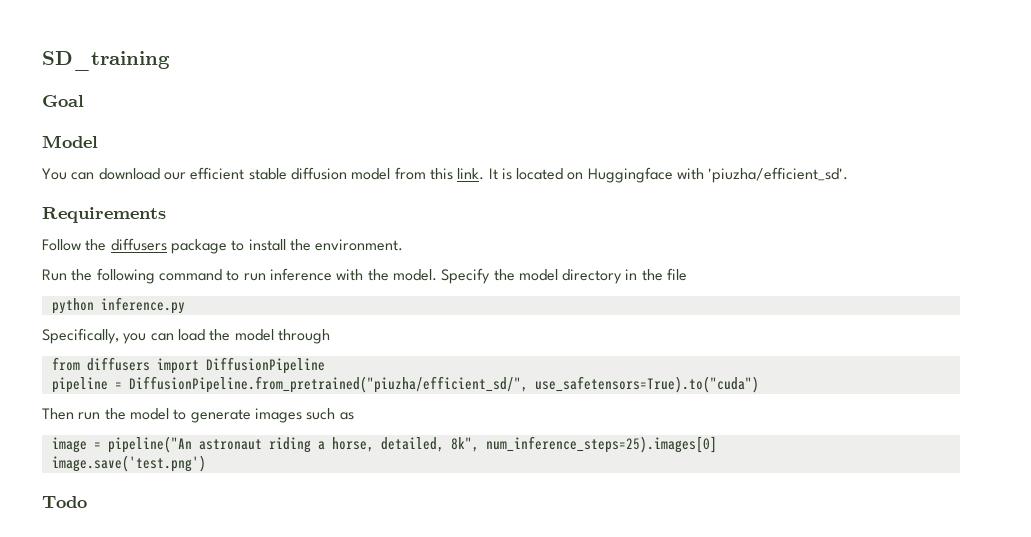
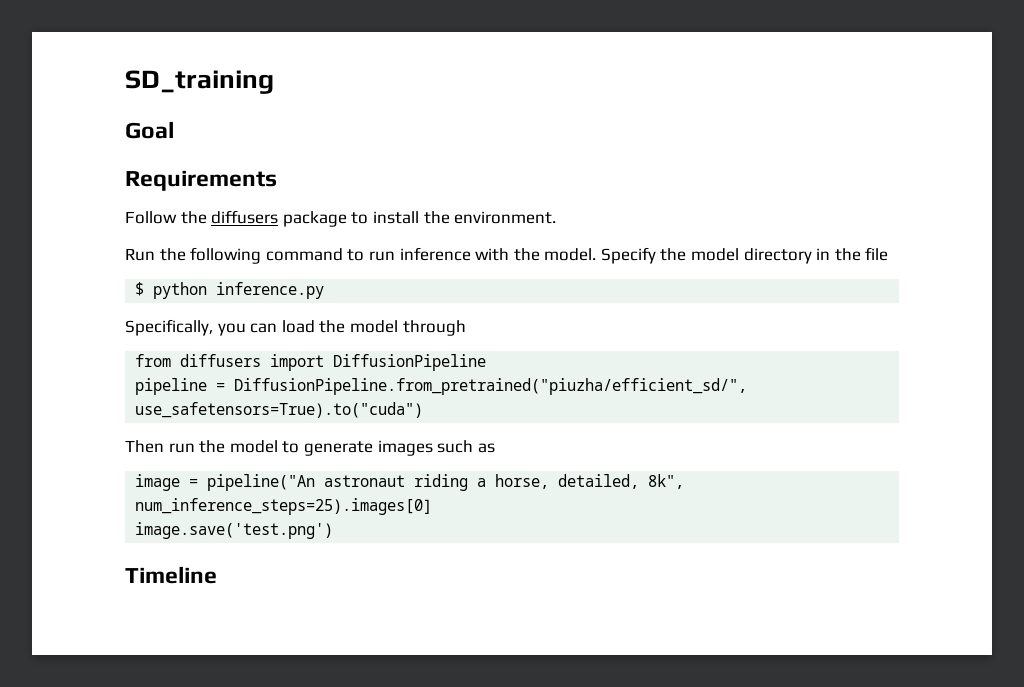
- Model
- You can download our efficient stable diffusion model from this link. It is located on Huggingface with 'piuzha/efficient_sd'.
- python inference.py
+ $ python inference.py
- Todo
+ Timeline

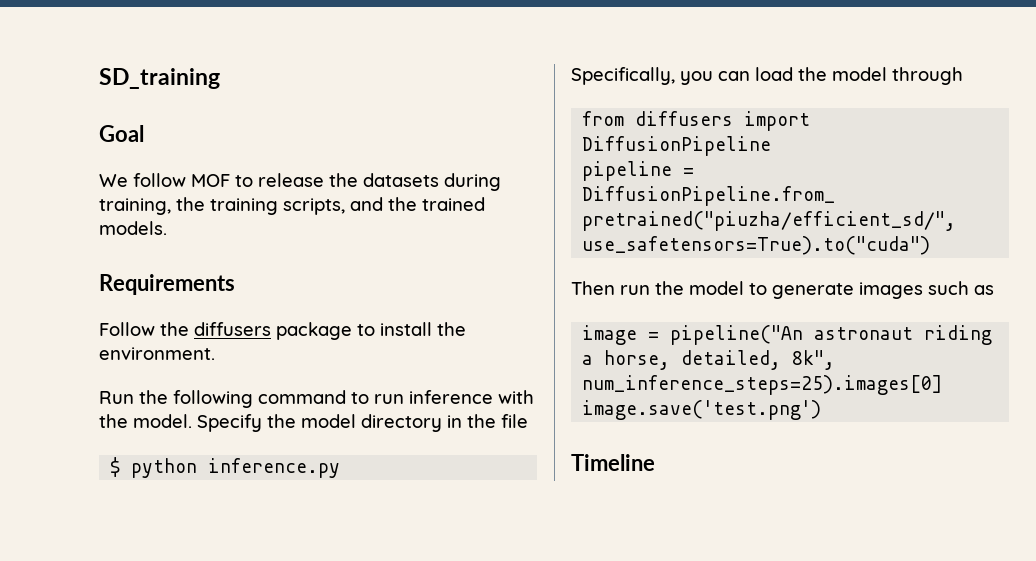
+ We follow MOF to release the datasets during training, the training scripts, and the trained models.

